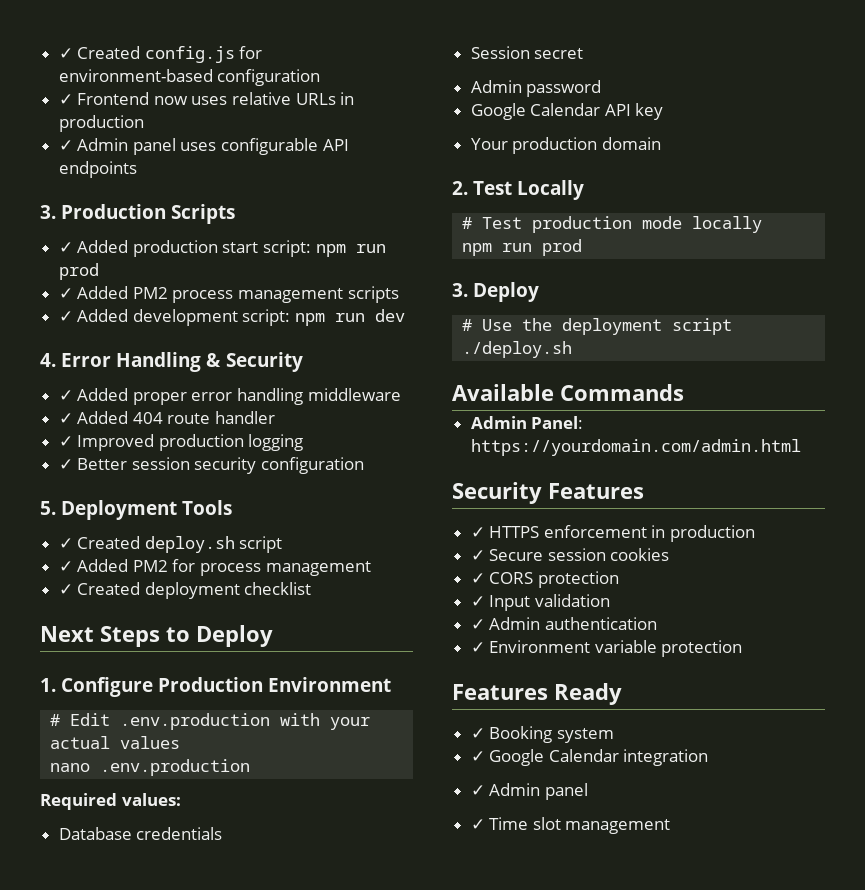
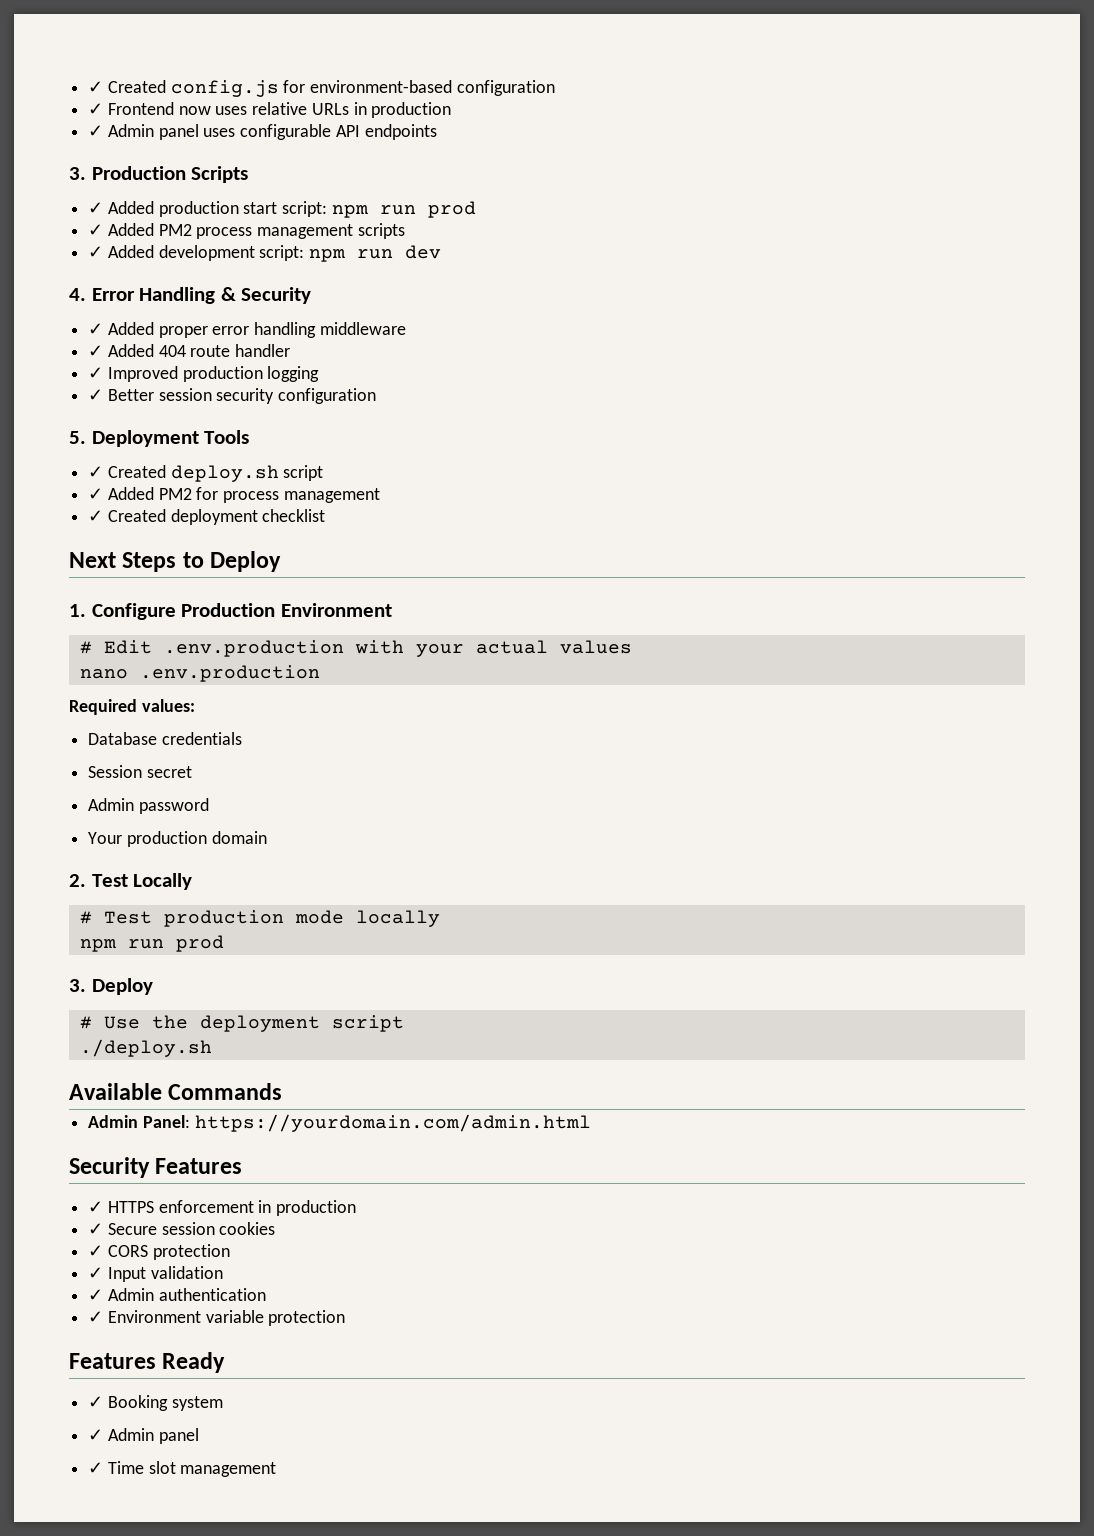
- Google Calendar API key
- ✓ Google Calendar integration

